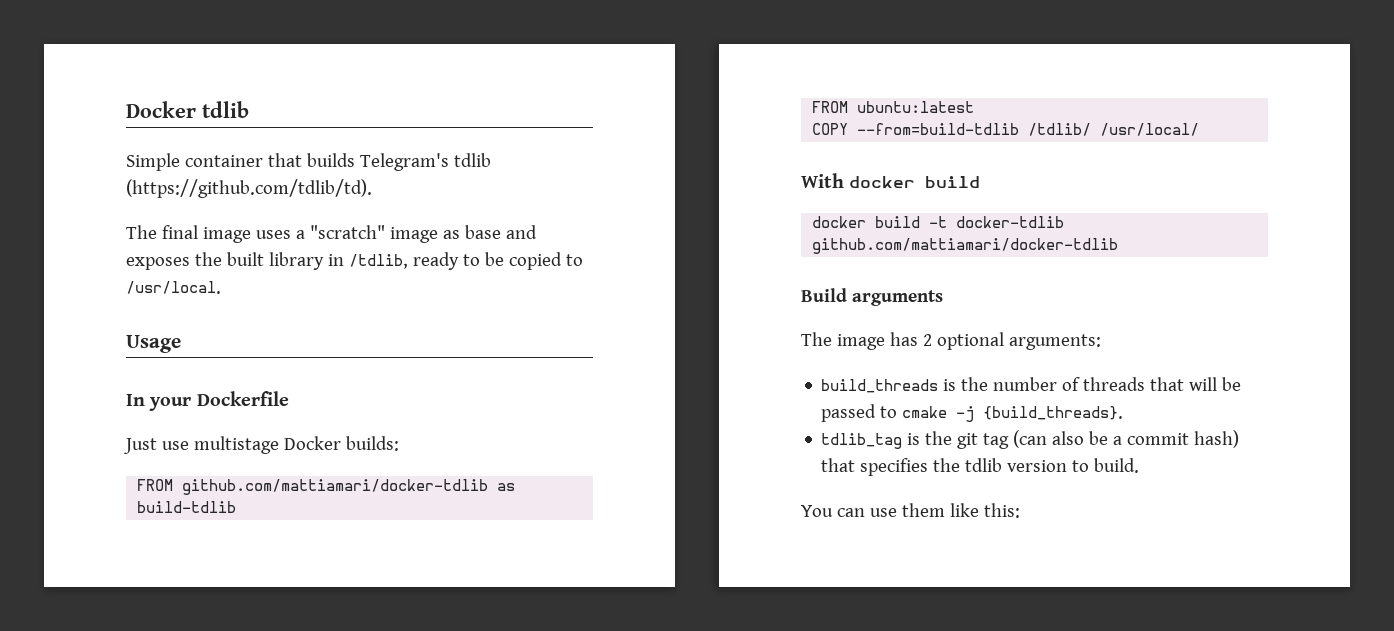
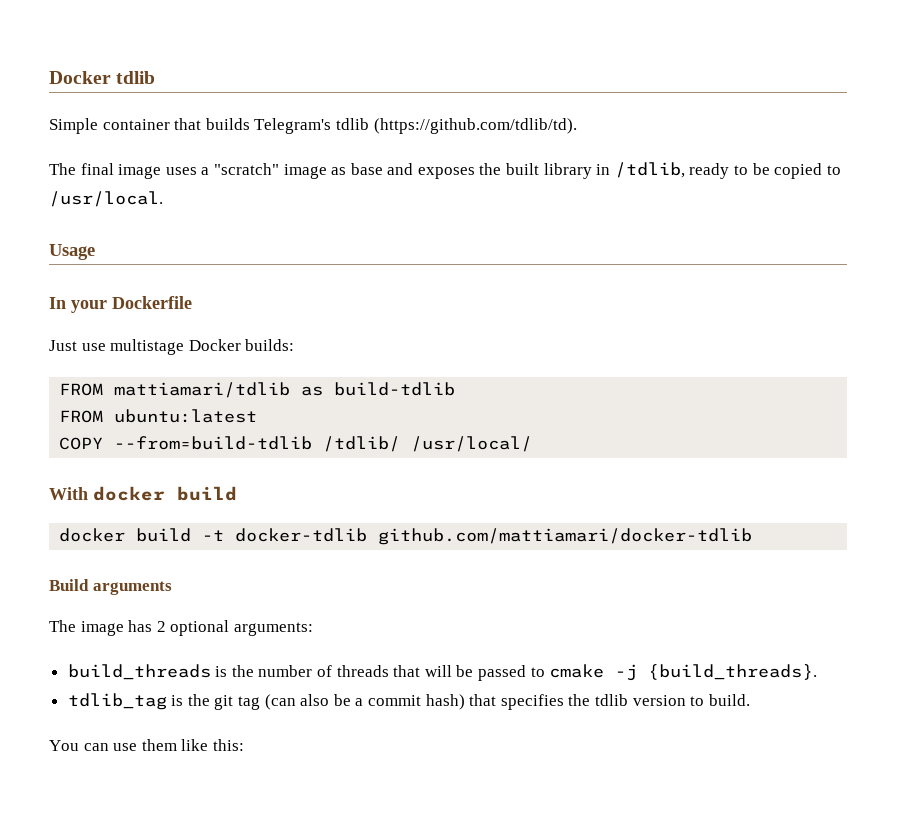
- FROM github.com/mattiamari/docker-tdlib as build-tdlib
+ FROM mattiamari/tdlib as build-tdlib

